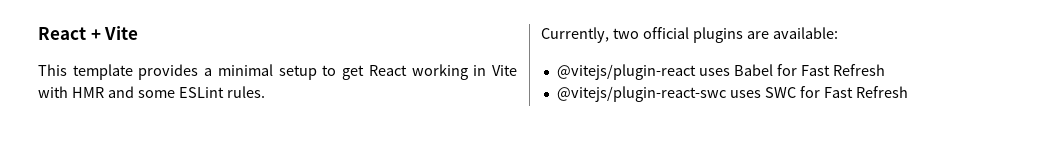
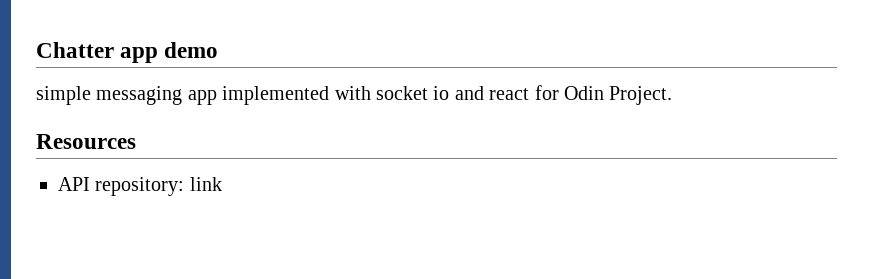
- React + Vite
- This template provides a minimal setup to get React working in Vite with HMR and some ESLint rules.
- Currently, two official plugins are available:
- @vitejs/plugin-react uses Babel for Fast Refresh
- @vitejs/plugin-react-swc uses SWC for Fast Refresh
+ Chatter app demo
+ simple messaging app implemented with socket io and react for Odin Project.
+ Resources
+ API repository: link

